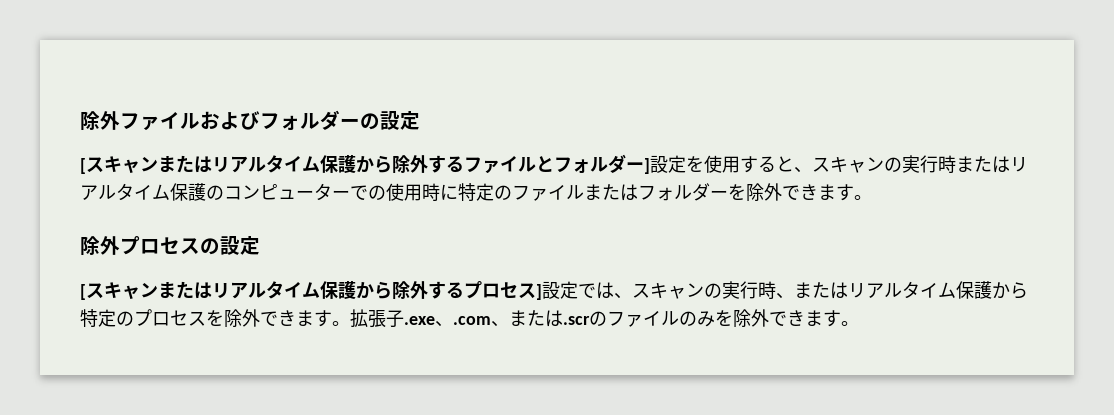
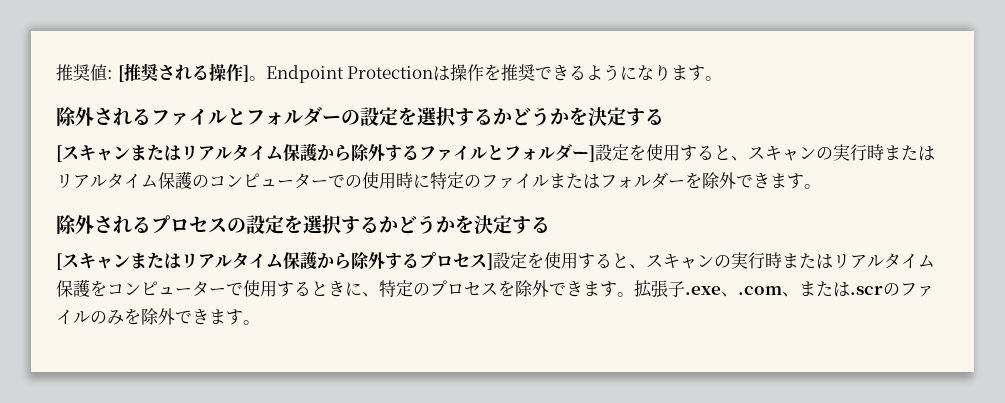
- 除外ファイルおよびフォルダーの設定
+ 推奨値: [推奨される操作]。Endpoint Protectionは操作を推奨できるようになります。
+ 除外されるファイルとフォルダーの設定を選択するかどうかを決定する
- 除外プロセスの設定
+ 除外されるプロセスの設定を選択するかどうかを決定する
- [スキャンまたはリアルタイム保護から除外するプロセス]設定では、スキャンの実行時、またはリアルタイム保護から特定のプロセスを除外できます。
+ [スキャンまたはリアルタイム保護から除外するプロセス]設定を使用すると、スキャンの実行時またはリアルタイム保護をコンピューターで使用するときに、特定のプロセスを除外できます。

